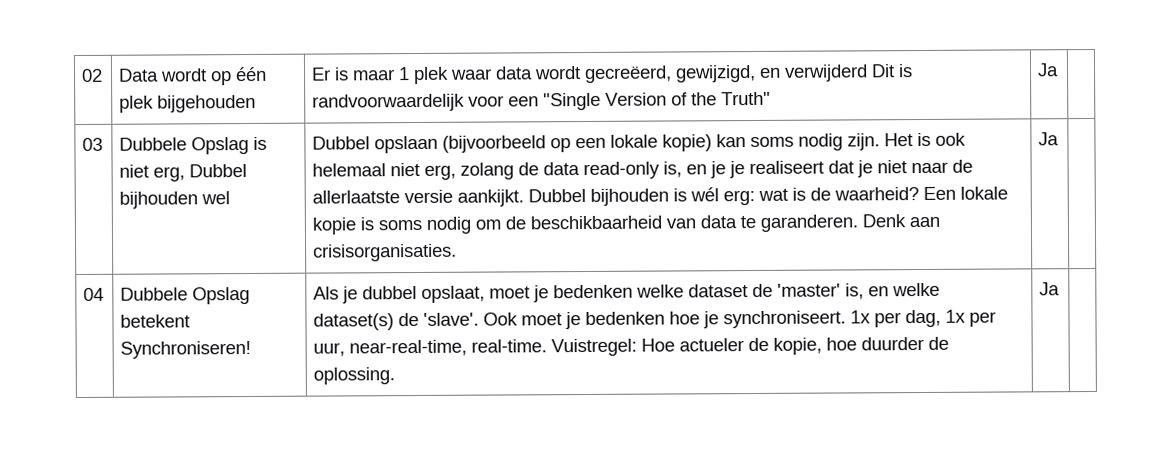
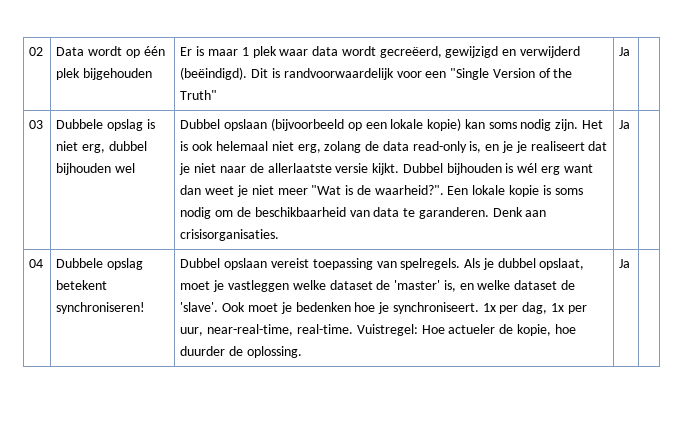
- 02 | Data wordt op één plek bijgehouden | Er is maar 1 plek waar data wordt gecreëerd, gewijzigd, en verwijderd Dit is randvoorwaardelijk voor een "Single Version of the Truth" | Ja |
+ 02 | Data wordt op één plek bijgehouden | Er is maar 1 plek waar data wordt gecreëerd, gewijzigd en verwijderd (beëindigd). Dit is randvoorwaardelijk voor een "Single Version of the Truth" | Ja |
- Dubbele Opslag is niet erg, Dubbel bijhouden wel
+ Dubbele opslag is niet erg, dubbel bijhouden wel
- Het is ook helemaal niet erg, zolang de data read-only is, en je je realiseert dat je niet naar de allerlaatste versie aankijkt.
+ Het is ook helemaal niet erg, zolang de data read-only is, en je je realiseert dat je niet naar de allerlaatste versie kijkt.
- Dubbel bijhouden is wél erg: wat is de waarheid?
+ Dubbel bijhouden is wél erg want dan weet je niet meer "Wat is de waarheid?".
- Dubbele Opslag betekent Synchroniseren! | Als je dubbel opslaat, moet je bedenken welke dataset de 'master' is, en welke dataset(s) de 'slave'.
+ Dubbele opslag betekent synchroniseren! | Dubbel opslaan vereist toepassing van spelregels. Als je dubbel opslaat, moet je vastleggen welke dataset de 'master' is, en welke dataset de 'slave'.

